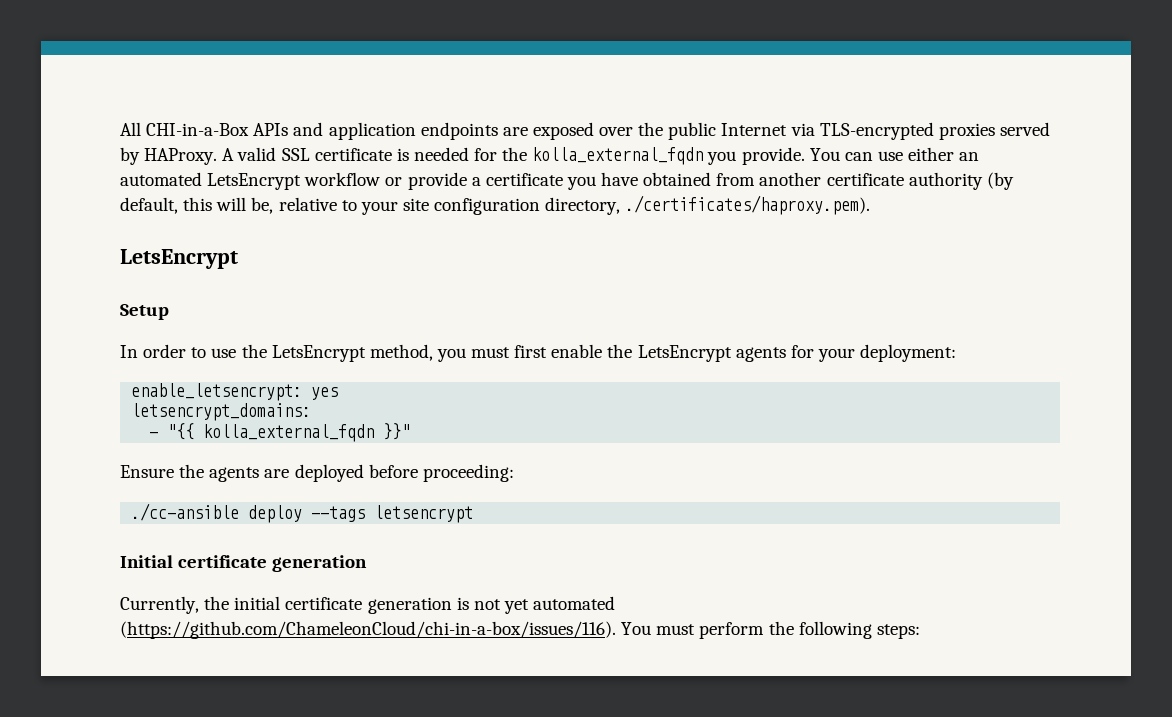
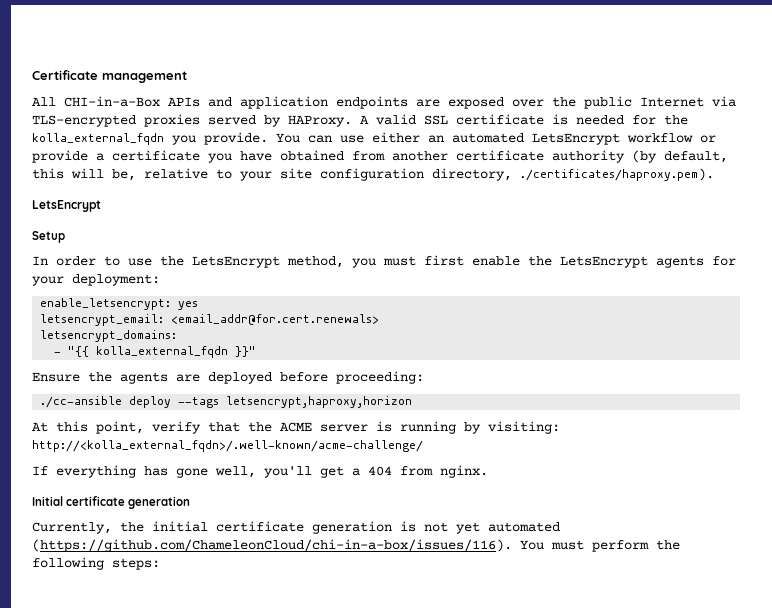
+ Certificate management
+ letsencrypt_email: <email_addr@for.cert.renewals>
- ./cc-ansible deploy --tags letsencrypt
+ ./cc-ansible deploy --tags letsencrypt,haproxy,horizon
+ At this point, verify that the ACME server is running by visiting: http://<kolla_external_fqdn>/.well-known/acme-challenge/
+ If everything has gone well, you'll get a 404 from nginx.

